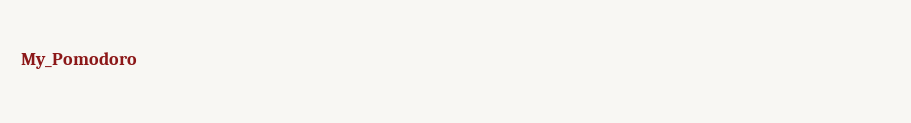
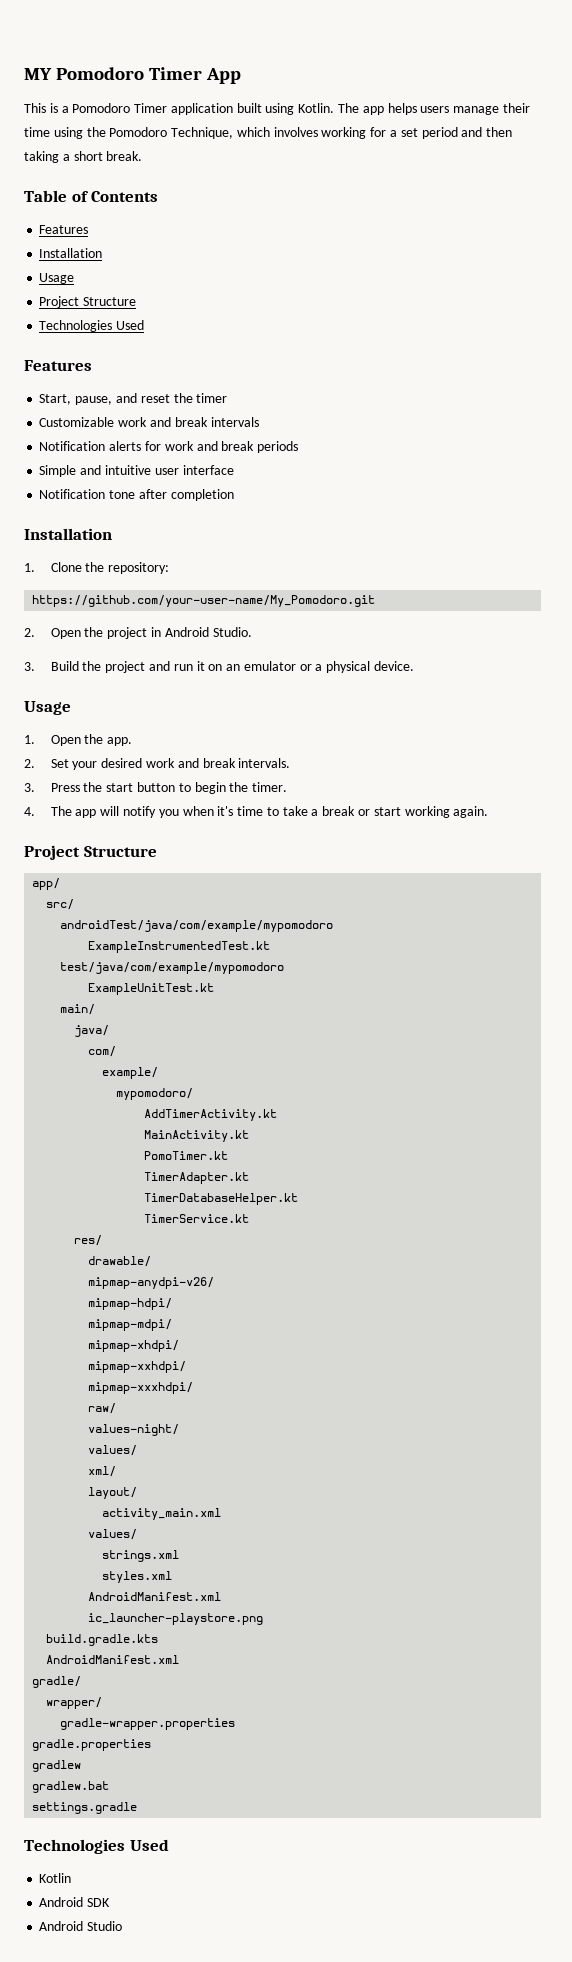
- My_Pomodoro
+ MY Pomodoro Timer App
+ This is a Pomodoro Timer application built using Kotlin. The app helps users manage their time using the Pomodoro Technique, which involves working for a set period and then taking a short break.
+ Table of Contents
+ Features
+ Installation
+ Usage
+ Project Structure
+ Technologies Used
+ Features
+ Start, pause, and reset the timer
+ Customizable work and break intervals
+ Notification alerts for work and break periods
+ Simple and intuitive user interface
+ Notification tone after completion
+ Installation
+ 1. Clone the repository:
+ https://github.com/your-user-name/My_Pomodoro.git
+ 2. Open the project in Android Studio.
+ 3. Build the project and run it on an emulator or a physical device.
+ Usage
+ 1. Open the app.
+ 2. Set your desired work and break intervals.
+ 3. Press the start button to begin the timer.
+ 4. The app will notify you when it's time to take a break or start working again.
+ Project Structure
+ app/
+ src/
+ androidTest/java/com/example/mypomodoro
+ ExampleInstrumentedTest.kt
+ test/java/com/example/mypomodoro
+ ExampleUnitTest.kt
+ main/
+ java/
+ com/
+ example/
+ mypomodoro/
+ AddTimerActivity.kt
+ MainActivity.kt
+ PomoTimer.kt
+ TimerAdapter.kt
+ TimerDatabaseHelper.kt
+ TimerService.kt
+ res/
+ drawable/
+ mipmap-anydpi-v26/
+ mipmap-hdpi/
+ mipmap-mdpi/
+ mipmap-xhdpi/
+ mipmap-xxhdpi/
+ mipmap-xxxhdpi/
+ raw/
+ values-night/
+ values/
+ xml/
+ layout/
+ activity_main.xml
+ values/
+ strings.xml
+ styles.xml
+ AndroidManifest.xml
+ ic_launcher-playstore.png
+ build.gradle.kts
+ AndroidManifest.xml
+ gradle/
+ wrapper/
+ gradle-wrapper.properties
+ gradle.properties
+ gradlew
+ gradlew.bat
+ settings.gradle
+ Technologies Used
+ Kotlin
+ Android SDK
+ Android Studio

